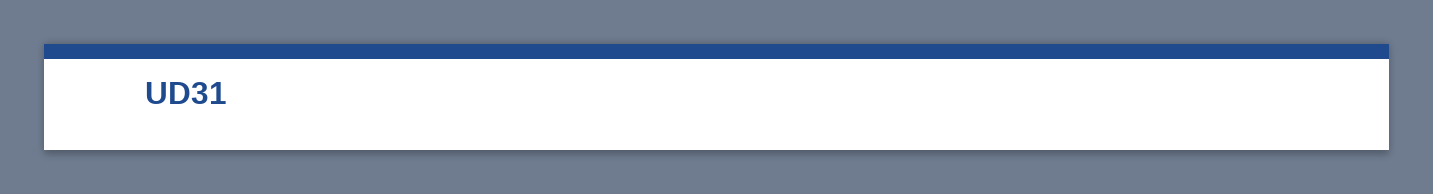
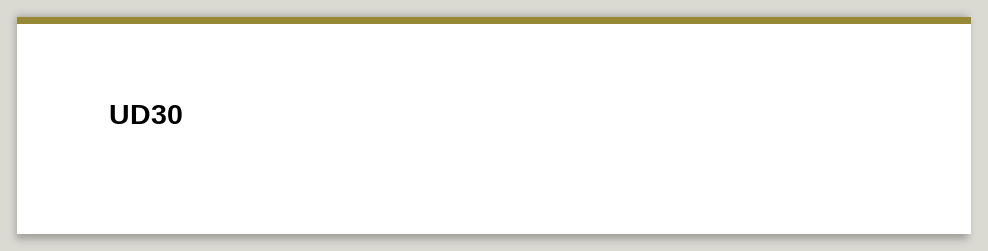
- UD31
+ UD30

